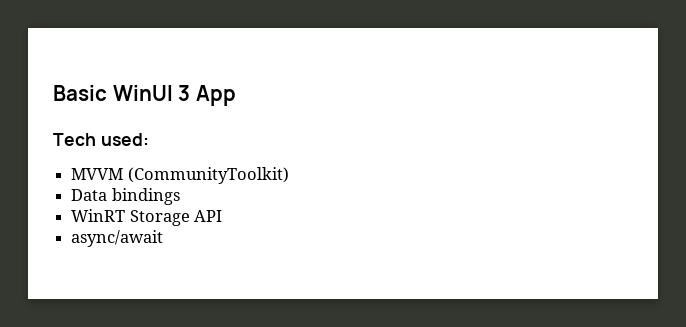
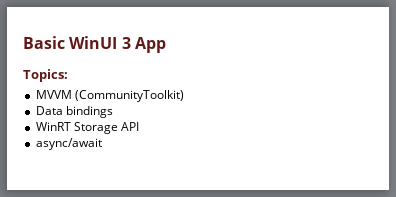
- Tech used:
+ Topics:

